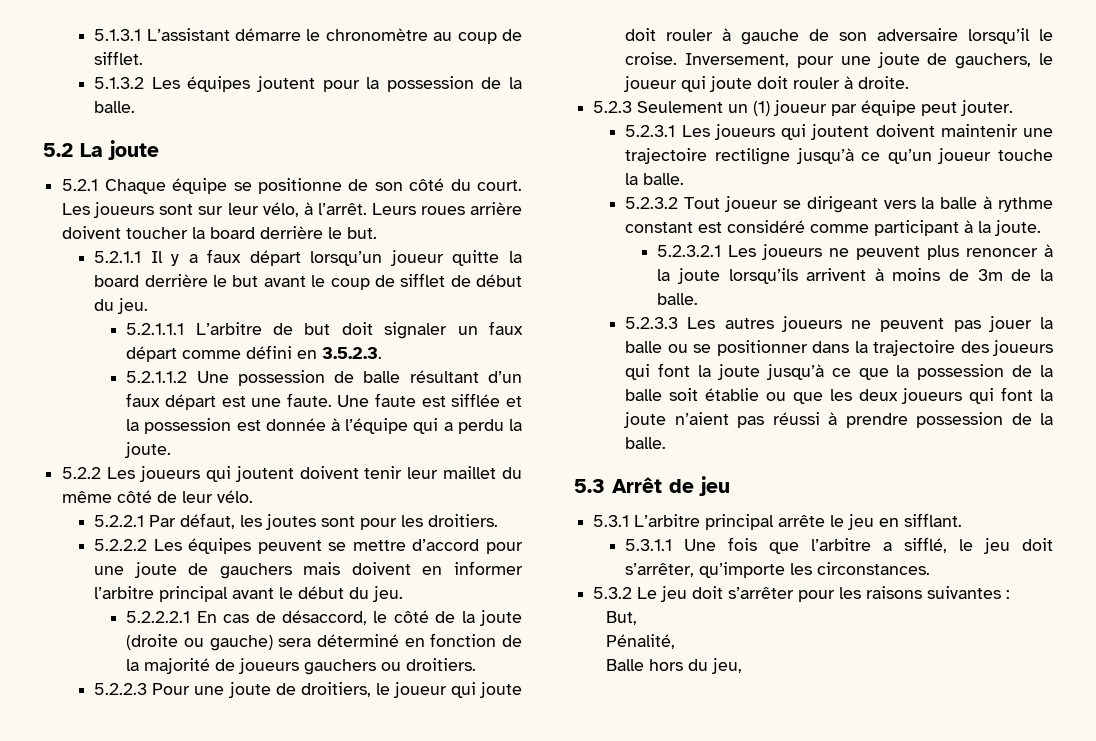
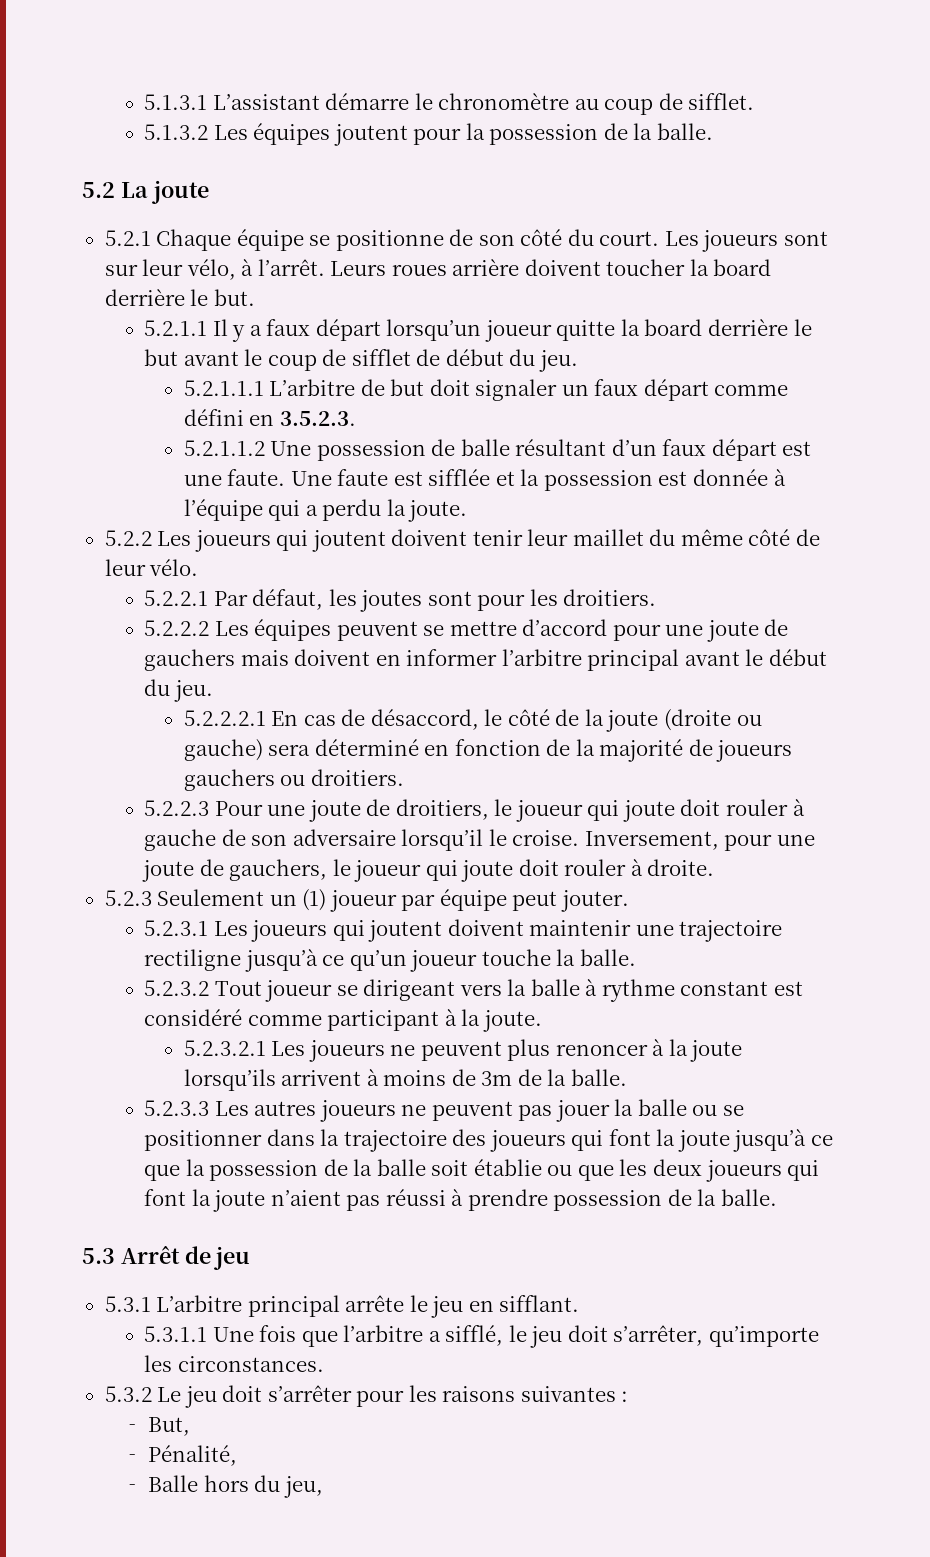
- But,
+ ‐ But,
- Pénalité,
+ ‐ Pénalité,
- Balle hors du jeu,
+ ‐ Balle hors du jeu,

